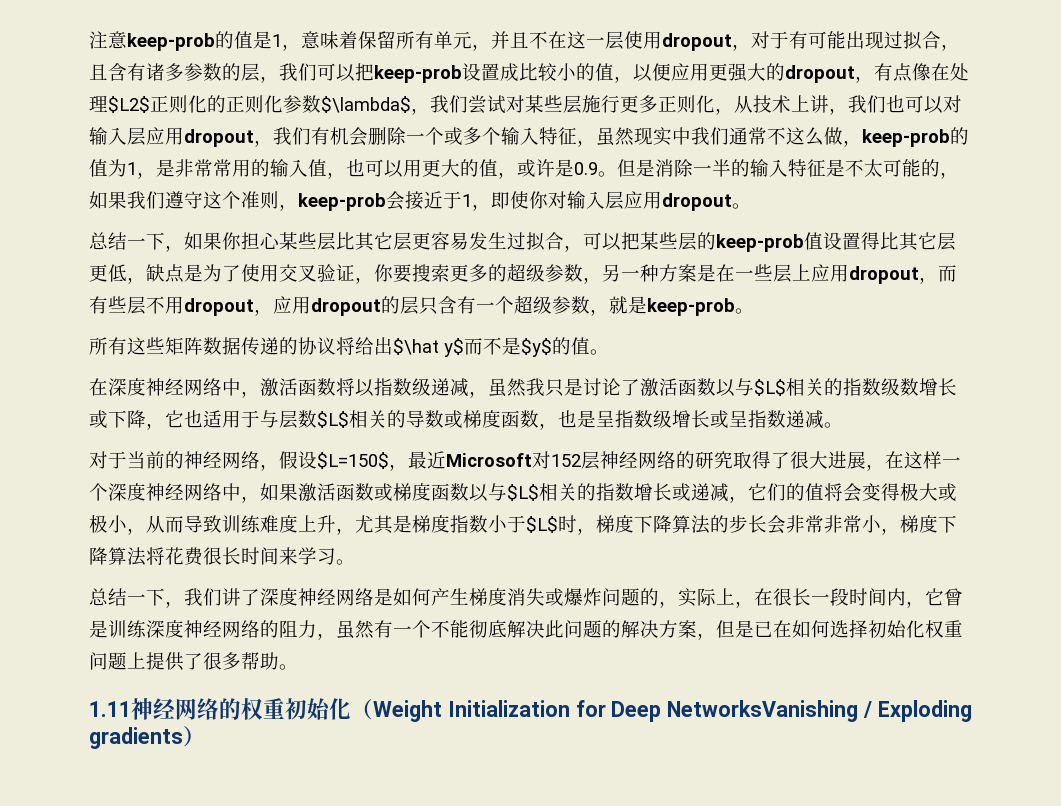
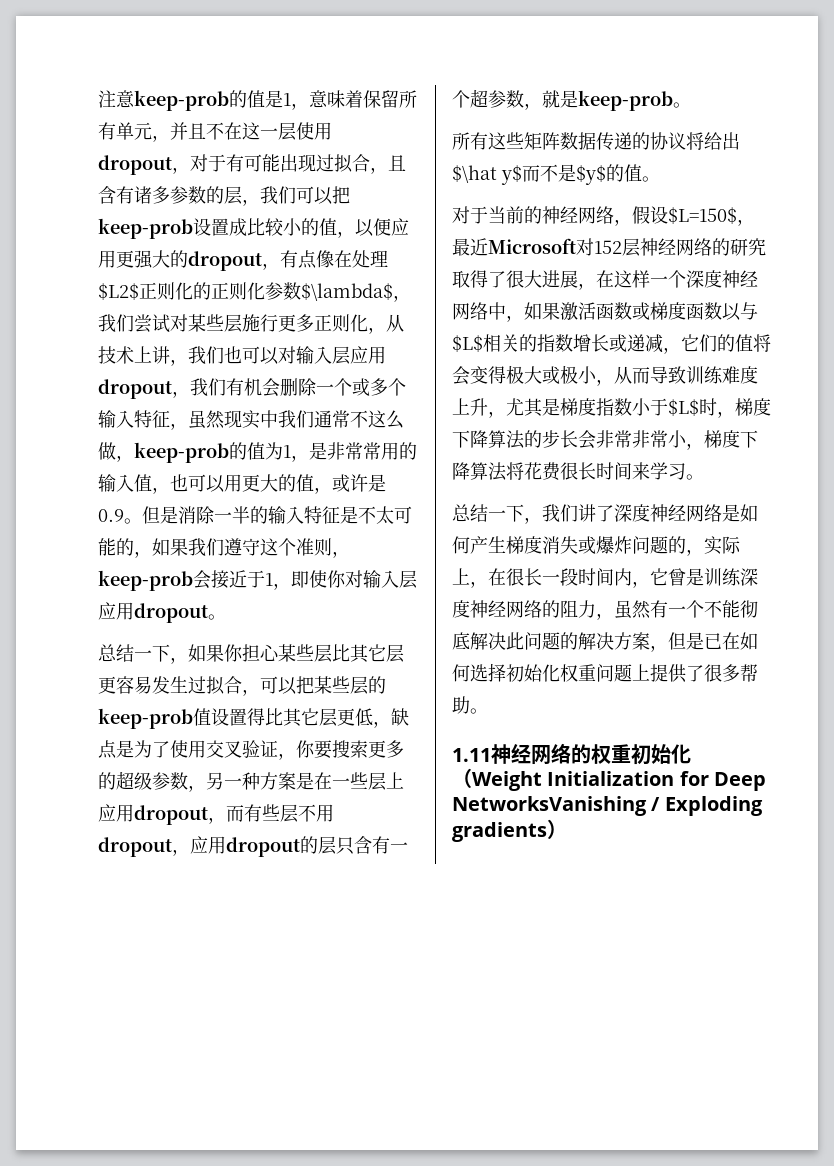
- 总结一下，如果你担心某些层比其它层更容易发生过拟合，可以把某些层的keep-prob值设置得比其它层更低，缺点是为了使用交叉验证，你要搜索更多的超级参数，另一种方案是在一些层上应用dropout，而有些层不用dropout，应用dropout的层只含有一个超级参数，就是keep-prob。
+ 总结一下，如果你担心某些层比其它层更容易发生过拟合，可以把某些层的keep-prob值设置得比其它层更低，缺点是为了使用交叉验证，你要搜索更多的超级参数，另一种方案是在一些层上应用dropout，而有些层不用dropout，应用dropout的层只含有一个超参数，就是keep-prob。
- 在深度神经网络中，激活函数将以指数级递减，虽然我只是讨论了激活函数以与$L$相关的指数级数增长或下降，它也适用于与层数$L$相关的导数或梯度函数，也是呈指数级增长或呈指数递减。

